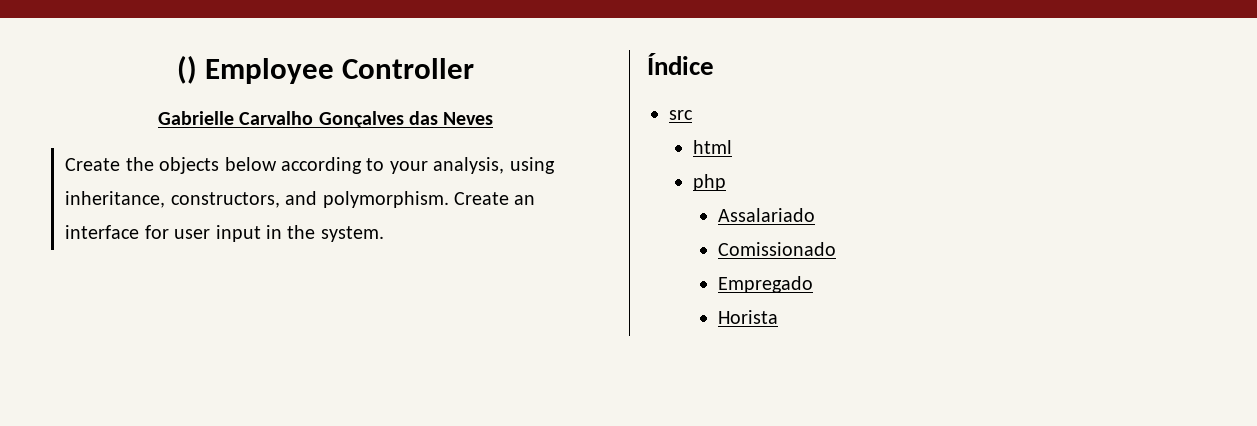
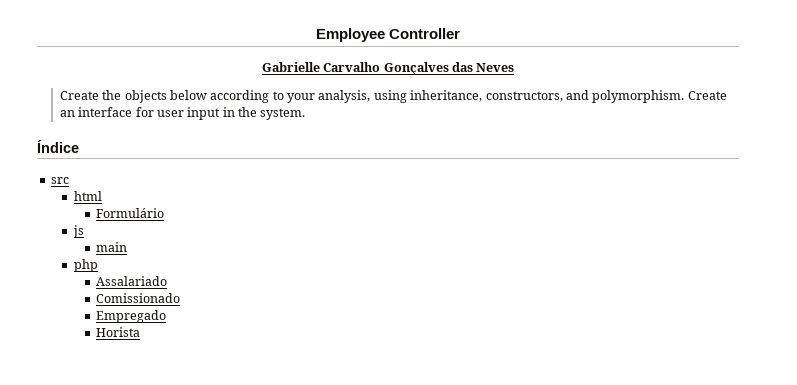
- () Employee Controller
+ Employee Controller
+ Formulário
+ js
+ main

